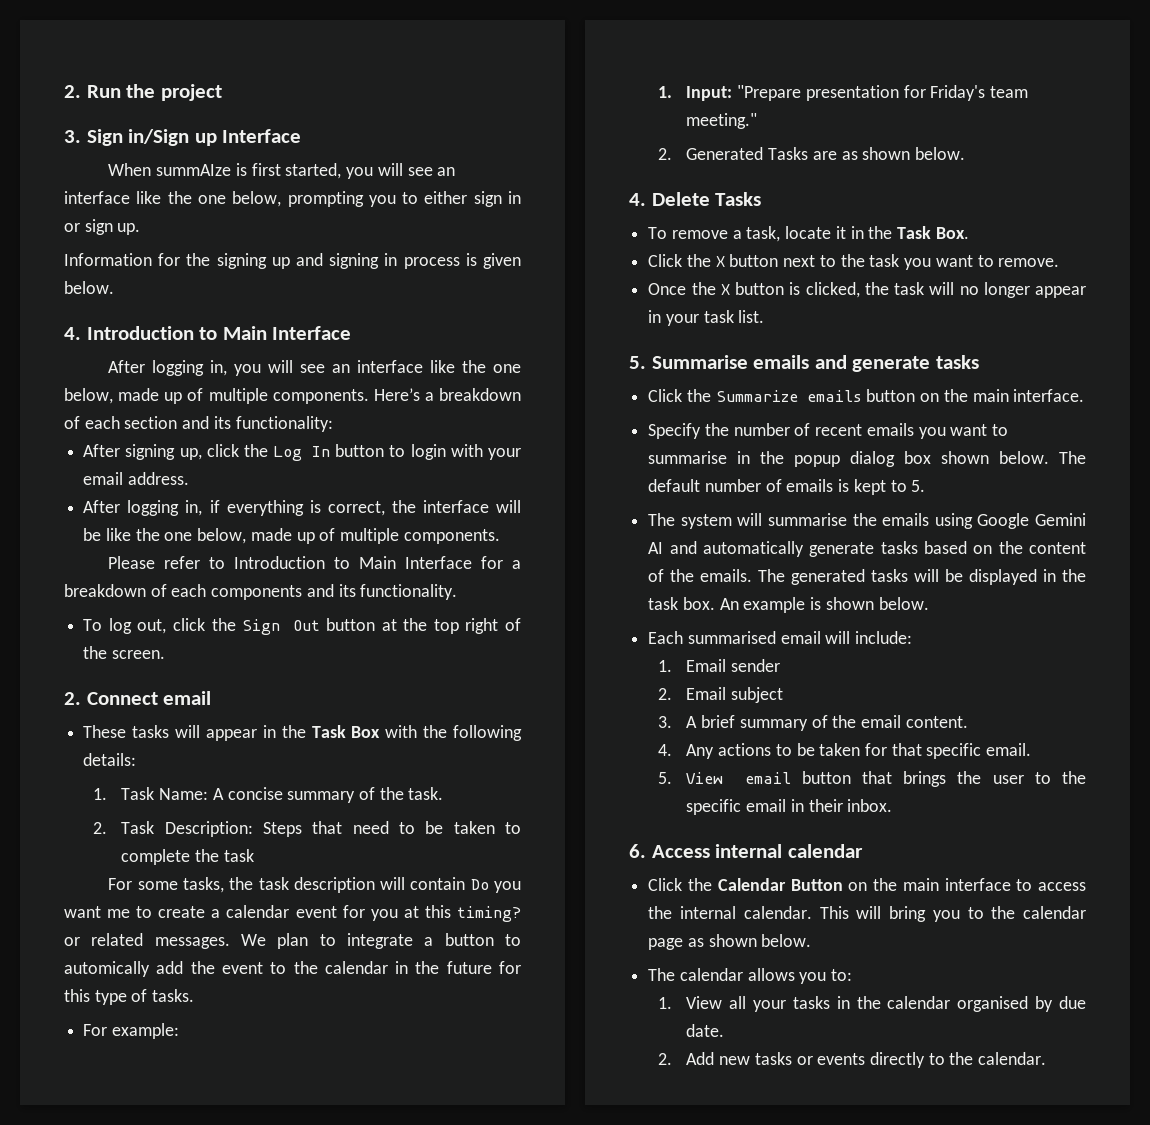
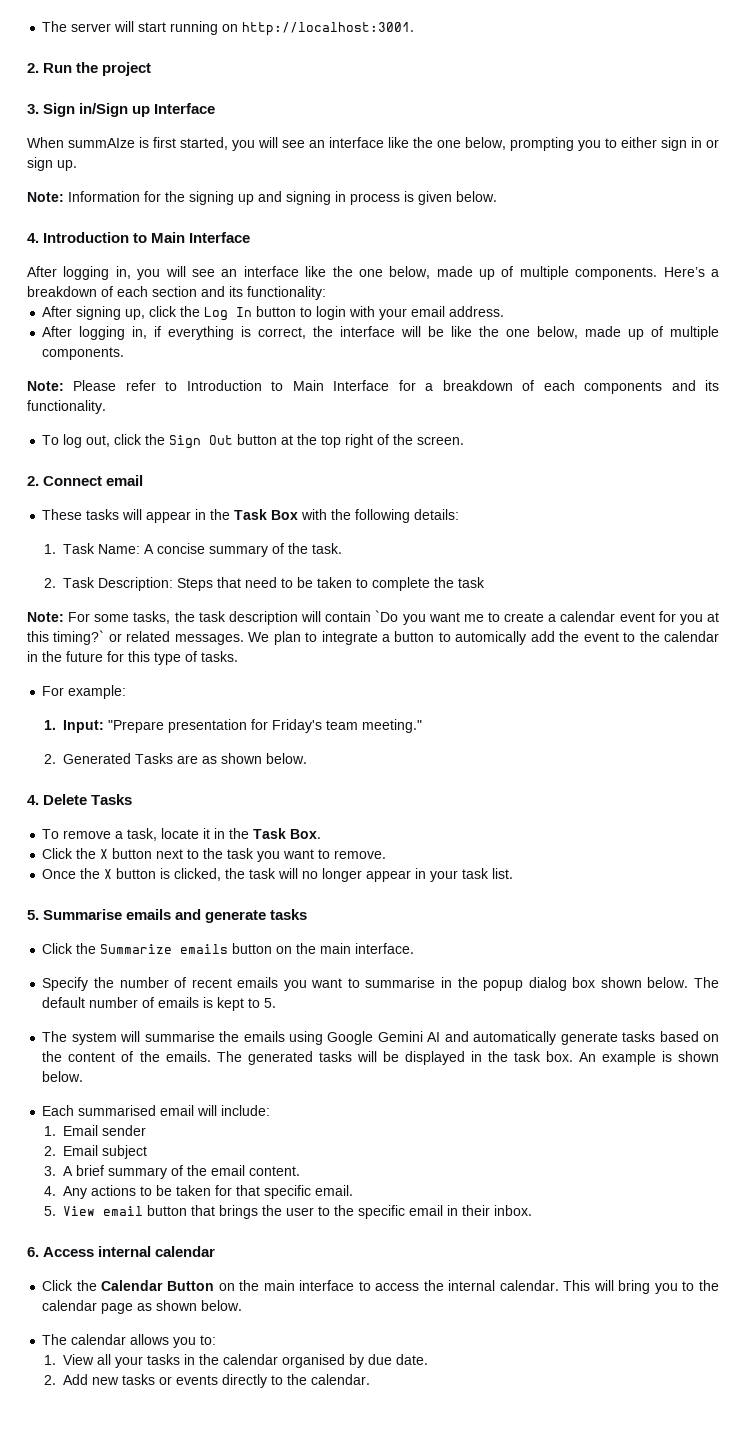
+ The server will start running on http://localhost:3001.
- Information for the signing up and signing in process is given below.
+ Note: Information for the signing up and signing in process is given below.
- Please refer to Introduction to Main Interface for a breakdown of each components and its functionality.
+ Note: Please refer to Introduction to Main Interface for a breakdown of each components and its functionality.
- For some tasks, the task description will contain Do you want me to create a calendar event for you at this timing? or related messages.
+ Note: For some tasks, the task description will contain `Do you want me to create a calendar event for you at this timing?` or related messages.

